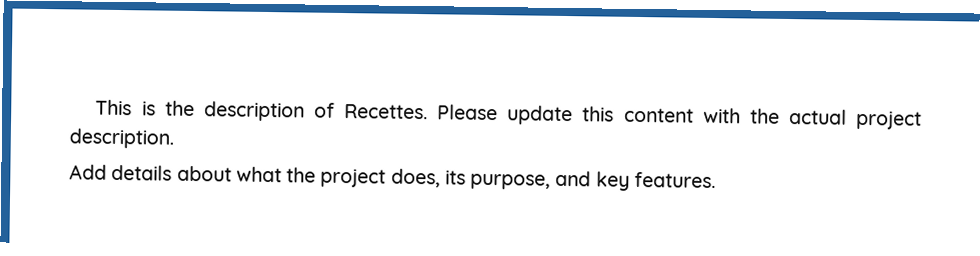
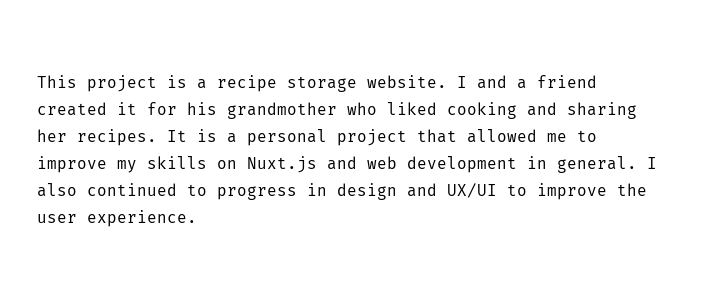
- This is the description of Recettes. Please update this content with the actual project description.
- Add details about what the project does, its purpose, and key features.
+ This project is a recipe storage website. I and a friend created it for his grandmother who liked cooking and sharing her recipes. It is a personal project that allowed me to improve my skills on Nuxt.js and web development in general. I also continued to progress in design and UX/UI to improve the user experience.

